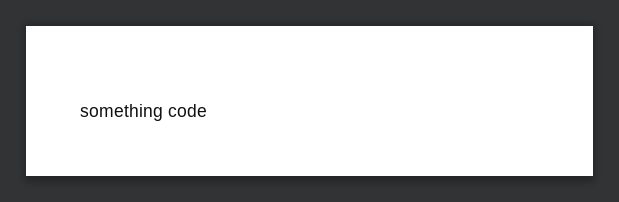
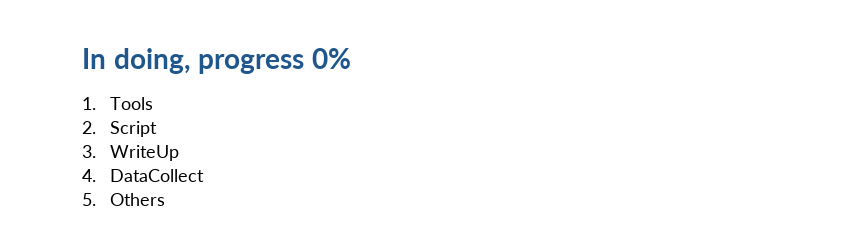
- something code
+ In doing, progress 0%
+ 1. Tools
+ 2. Script
+ 3. WriteUp
+ 4. DataCollect
+ 5. Others

